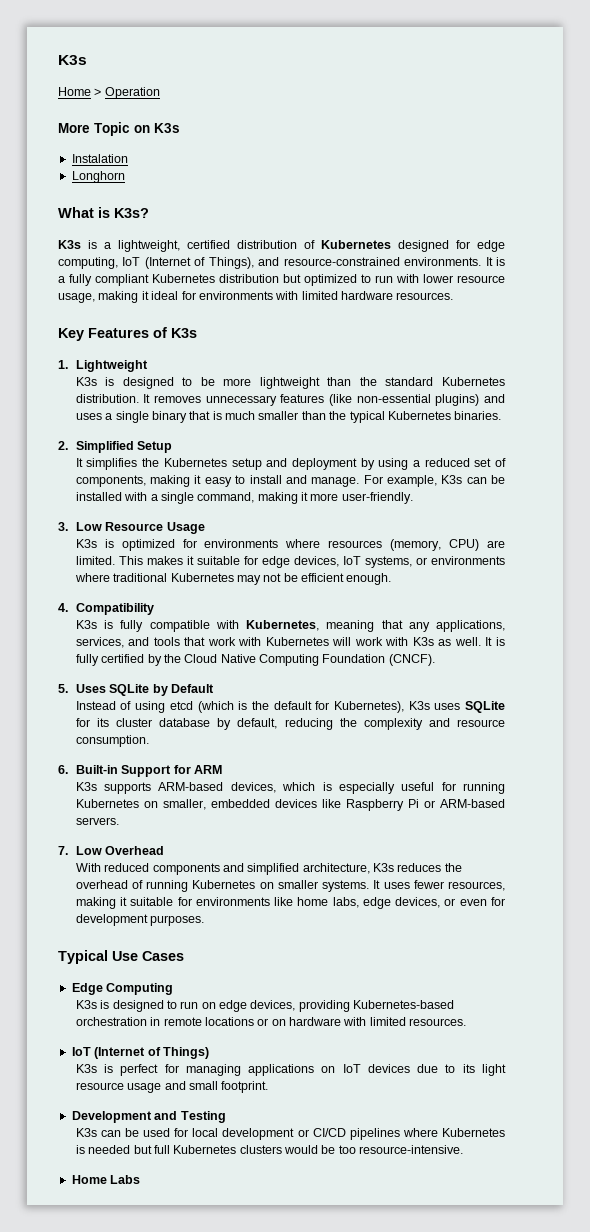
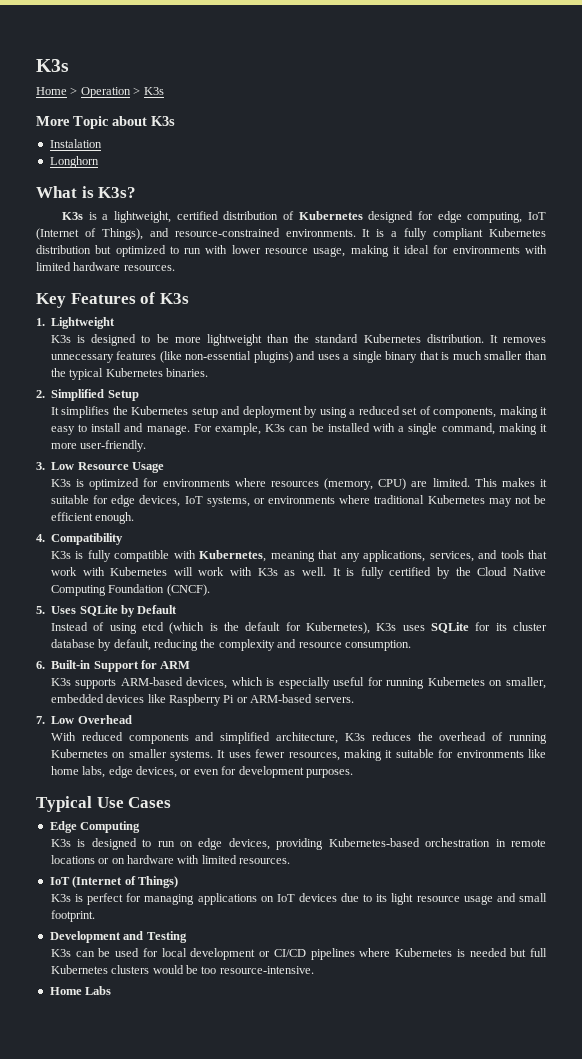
- Home > Operation
+ Home > Operation > K3s
- More Topic on K3s
+ More Topic about K3s

